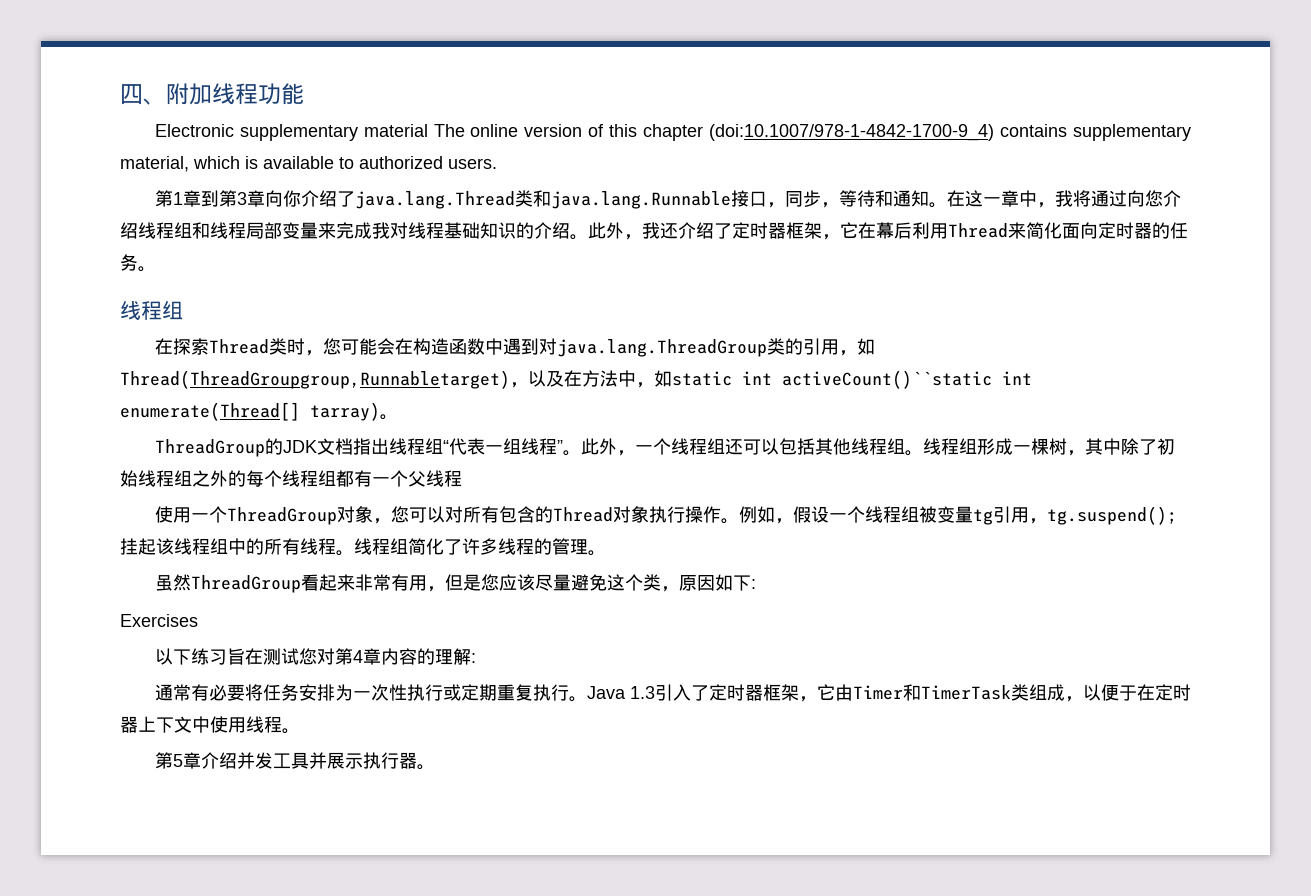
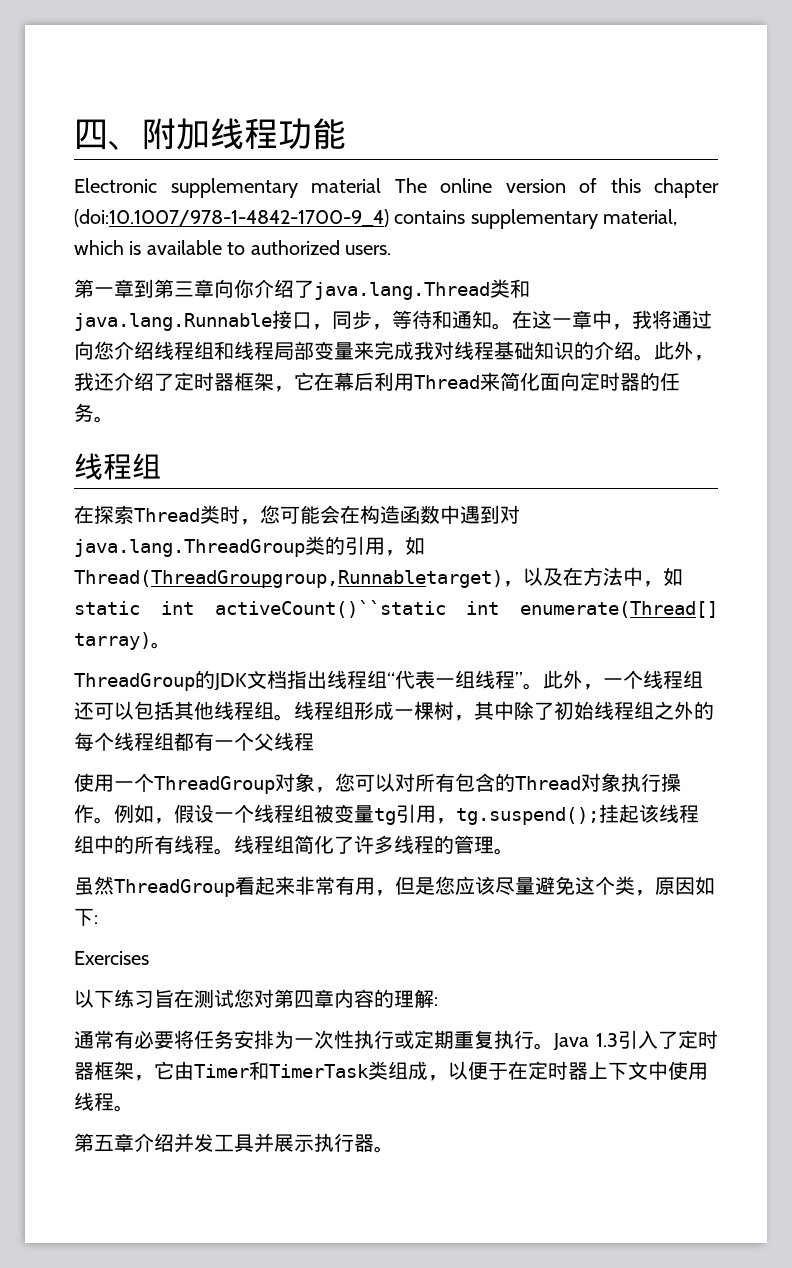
- 第1章到第3章向你介绍了java.lang.Thread类和java.lang.Runnable接口，同步，等待和通知。
+ 第一章到第三章向你介绍了java.lang.Thread类和java.lang.Runnable接口，同步，等待和通知。
- 以下练习旨在测试您对第4章内容的理解:
+ 以下练习旨在测试您对第四章内容的理解:
- 第5章介绍并发工具并展示执行器。
+ 第五章介绍并发工具并展示执行器。

